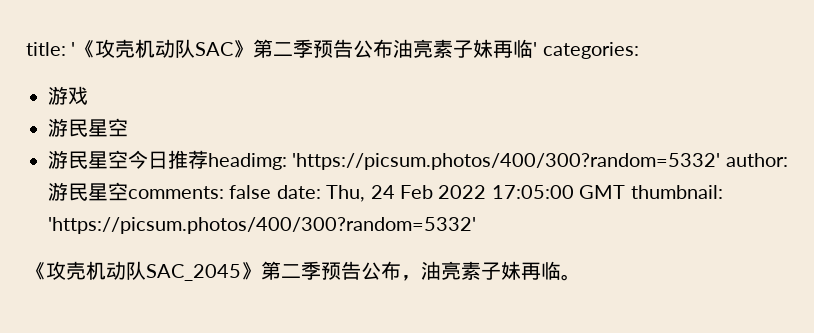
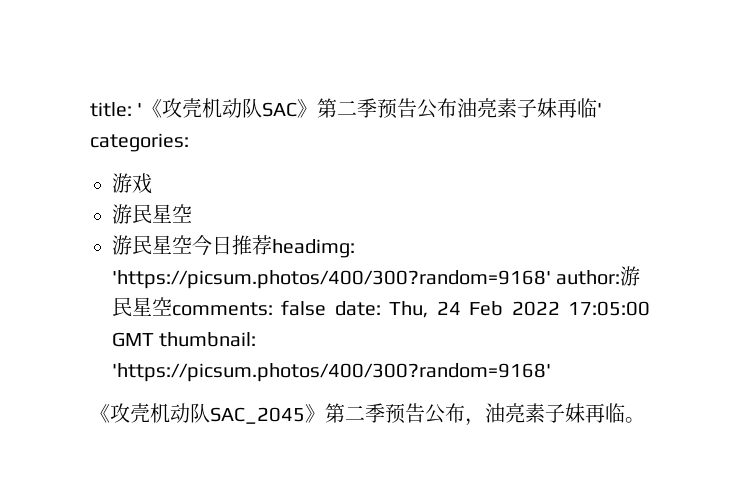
- 游民星空今日推荐headimg: 'https://picsum.photos/400/300?random=5332' author:游民星空comments: false date: Thu, 24 Feb 2022 17:05:00 GMT thumbnail: 'https://picsum.photos/400/300?random=5332'
+ 游民星空今日推荐headimg: 'https://picsum.photos/400/300?random=9168' author:游民星空comments: false date: Thu, 24 Feb 2022 17:05:00 GMT thumbnail: 'https://picsum.photos/400/300?random=9168'

